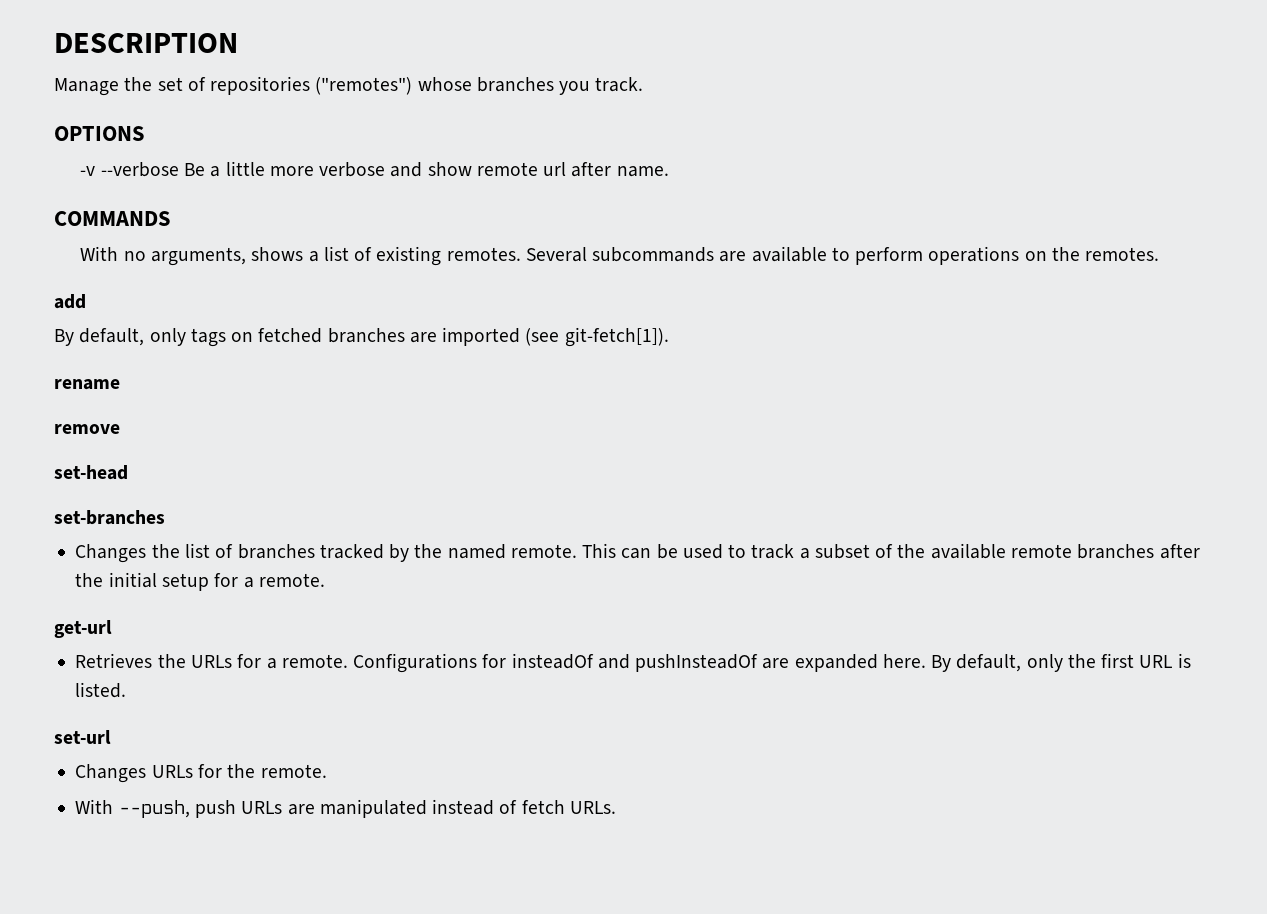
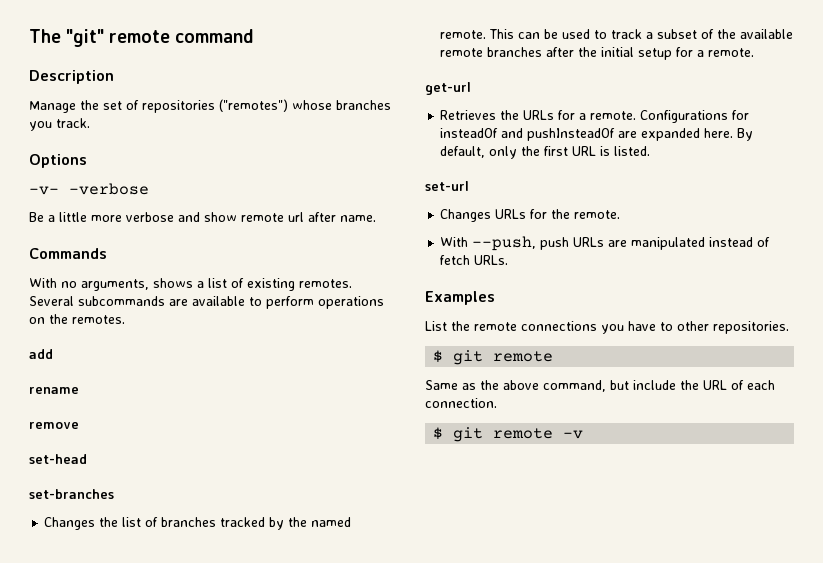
- DESCRIPTION
+ The "git" remote command
+ Description
- OPTIONS
- -v --verbose Be a little more verbose and show remote url after name.
+ Options
+ -v- -verbose
+ Be a little more verbose and show remote url after name.
- COMMANDS
+ Commands
- By default, only tags on fetched branches are imported (see git-fetch[1]).
+ Examples
+ List the remote connections you have to other repositories.
+ $ git remote
+ Same as the above command, but include the URL of each connection.
+ $ git remote -v

